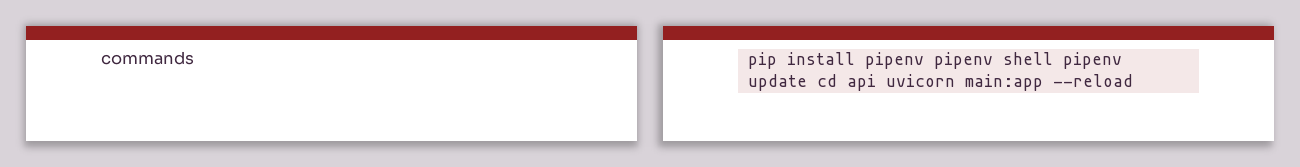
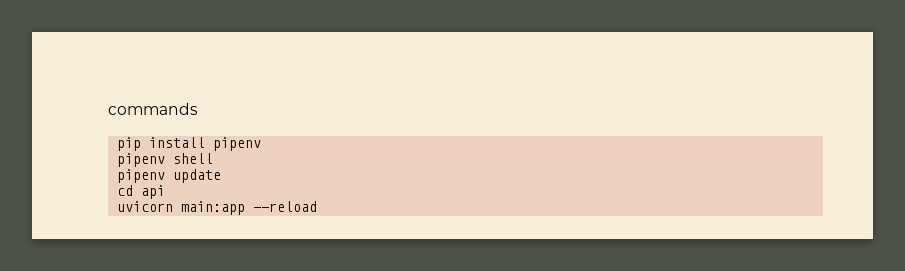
- pip install pipenv pipenv shell pipenv update cd api uvicorn main:app --reload
+ pip install pipenv
+ pipenv shell
+ pipenv update
+ cd api
+ uvicorn main:app --reload

